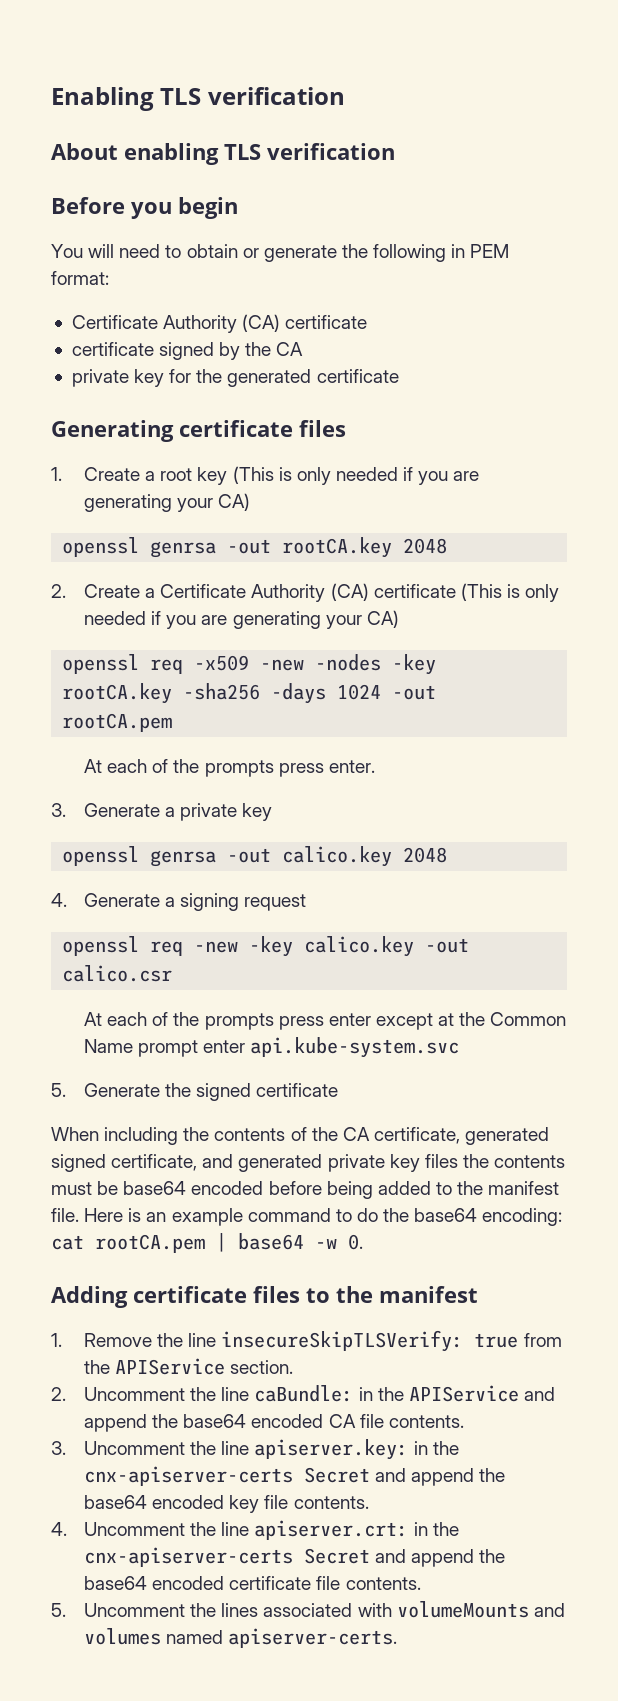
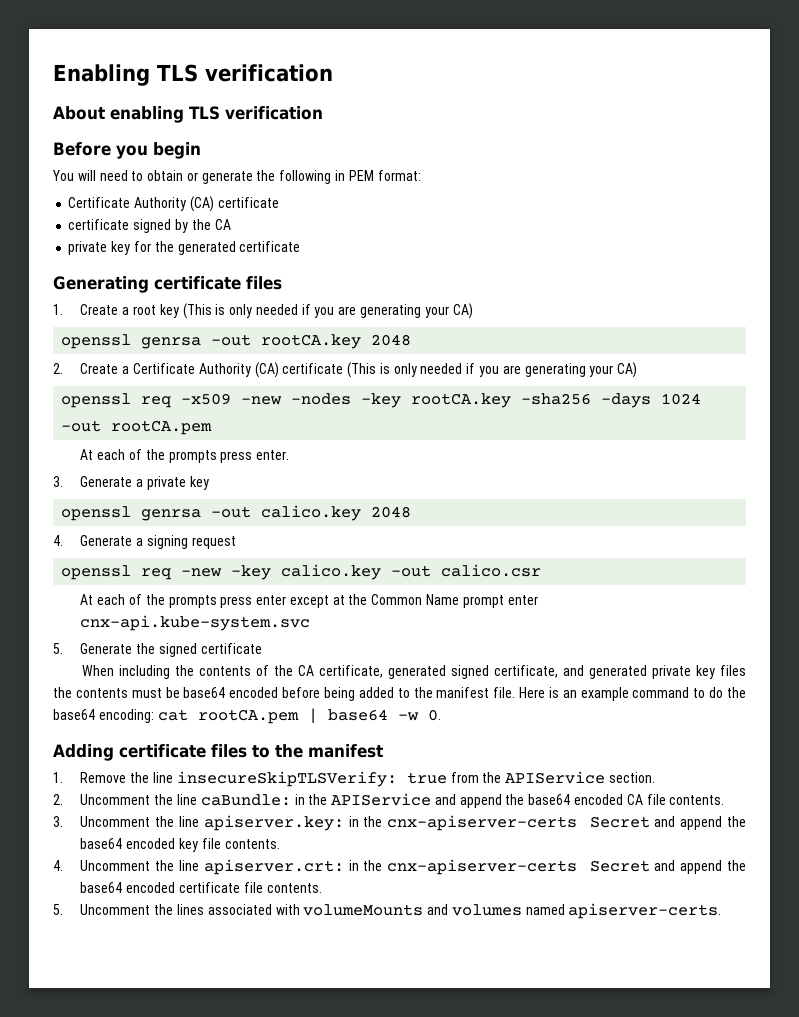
- At each of the prompts press enter except at the Common Name prompt enter api.kube-system.svc
+ At each of the prompts press enter except at the Common Name prompt enter cnx-api.kube-system.svc

